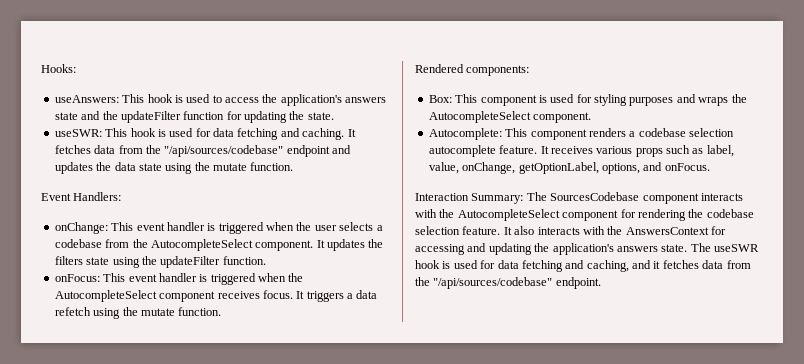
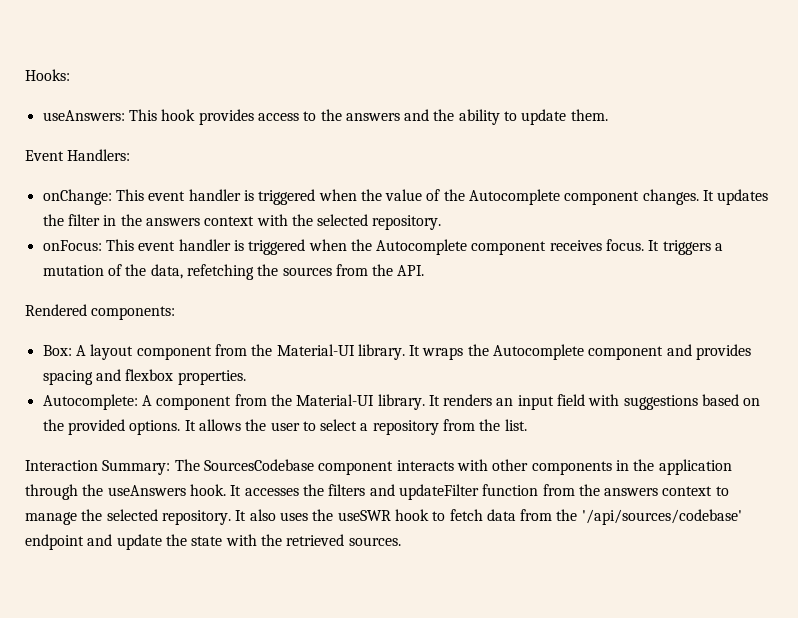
- useAnswers: This hook is used to access the application's answers state and the updateFilter function for updating the state.
- useSWR: This hook is used for data fetching and caching. It fetches data from the "/api/sources/codebase" endpoint and updates the data state using the mutate function.
+ useAnswers: This hook provides access to the answers and the ability to update them.
- onChange: This event handler is triggered when the user selects a codebase from the AutocompleteSelect component. It updates the filters state using the updateFilter function.
+ onChange: This event handler is triggered when the value of the Autocomplete component changes. It updates the filter in the answers context with the selected repository.
- onFocus: This event handler is triggered when the AutocompleteSelect component receives focus.
+ onFocus: This event handler is triggered when the Autocomplete component receives focus.
- It triggers a data refetch using the mutate function.
+ It triggers a mutation of the data, refetching the sources from the API.
  Rendered components:
- Box: This component is used for styling purposes and wraps the AutocompleteSelect component.
- Autocomplete: This component renders a codebase selection autocomplete feature. It receives various props such as label, value, onChange, getOptionLabel, options, and onFocus.
+ Box: A layout component from the Material-UI library. It wraps the Autocomplete component and provides spacing and flexbox properties.
+ Autocomplete: A component from the Material-UI library. It renders an input field with suggestions based on the provided options. It allows the user to select a repository from the list.
- Interaction Summary: The SourcesCodebase component interacts with the AutocompleteSelect component for rendering the codebase selection feature. It also interacts with the AnswersContext for accessing and updating the application's answers state. The useSWR hook is used for data fetching and caching, and it fetches data from the "/api/sources/codebase" endpoint.
+ Interaction Summary: The SourcesCodebase component interacts with other components in the application through the useAnswers hook. It accesses the filters and updateFilter function from the answers context to manage the selected repository. It also uses the useSWR hook to fetch data from the '/api/sources/codebase' endpoint and update the state with the retrieved sources.

